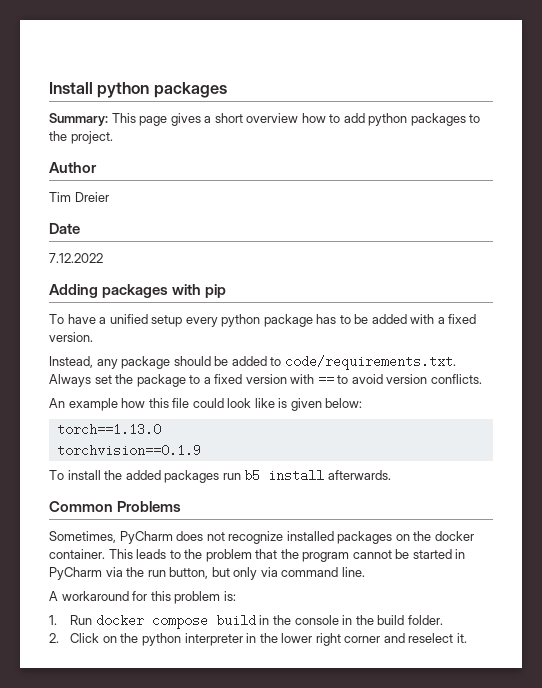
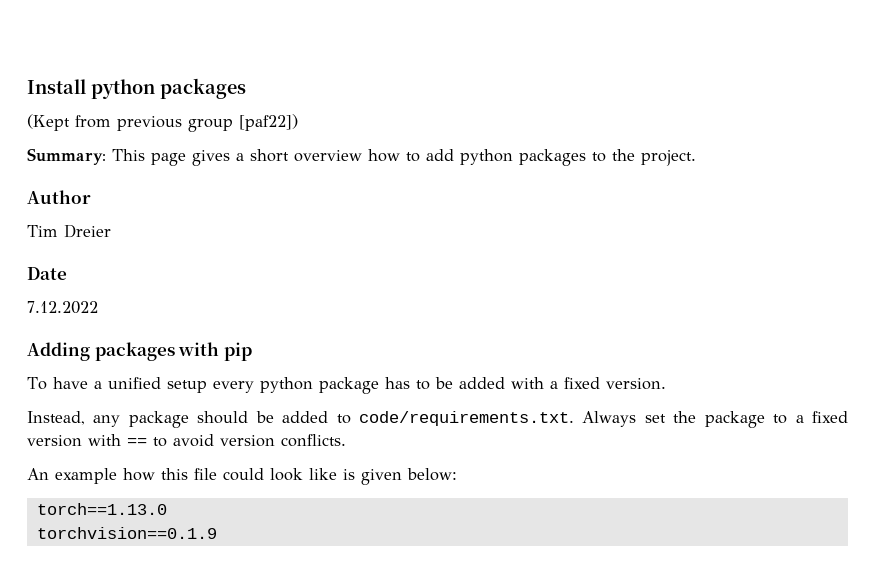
+ (Kept from previous group [paf22])
- To install the added packages run b5 install afterwards.
- Common Problems
- Sometimes, PyCharm does not recognize installed packages on the docker container. This leads to the problem that the program cannot be started in PyCharm via the run button, but only via command line.
- A workaround for this problem is:
- 1. Run docker compose build in the console in the build folder.
- 2. Click on the python interpreter in the lower right corner and reselect it.

